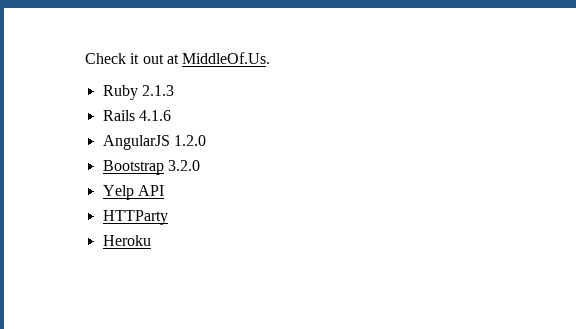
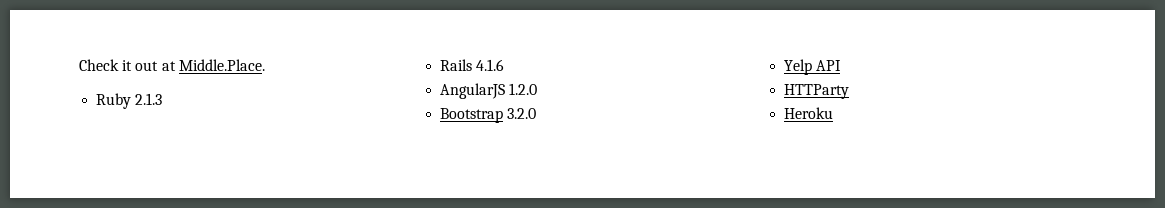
- Check it out at MiddleOf.Us.
+ Check it out at Middle.Place.

